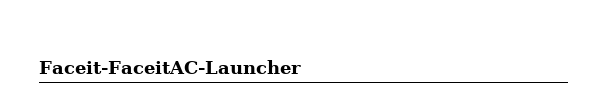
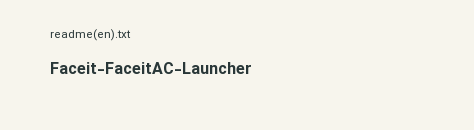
+ readme(en).txt

